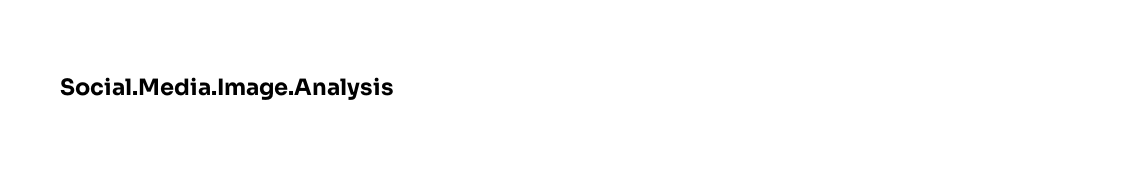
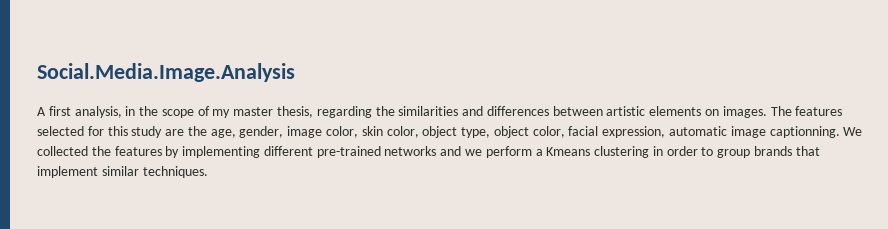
+ A first analysis, in the scope of my master thesis, regarding the similarities and differences between artistic elements on images. The features selected for this study are the age, gender, image color, skin color, object type, object color, facial expression, automatic image captionning. We collected the features by implementing different pre-trained networks and we perform a Kmeans clustering in order to group brands that implement similar techniques.

